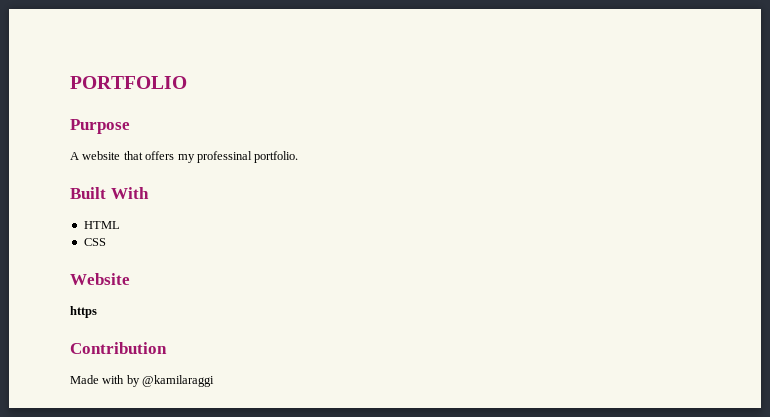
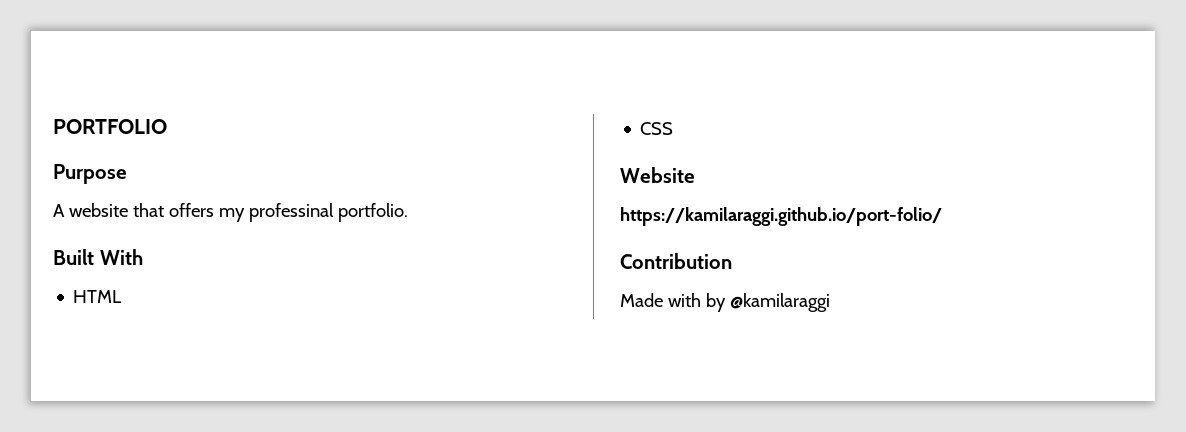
- https
+ https://kamilaraggi.github.io/port-folio/

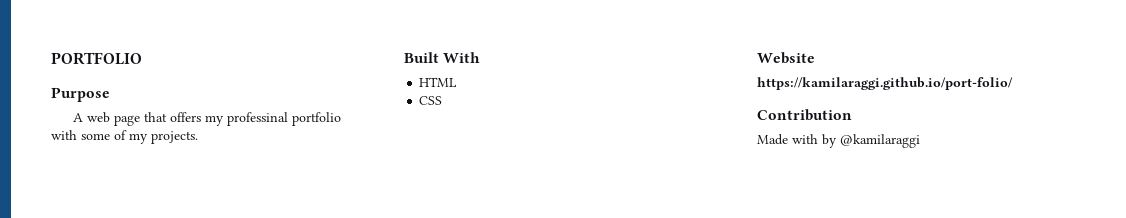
- A website that offers my professinal portfolio.
+ A web page that offers my professinal portfolio with some of my projects.

